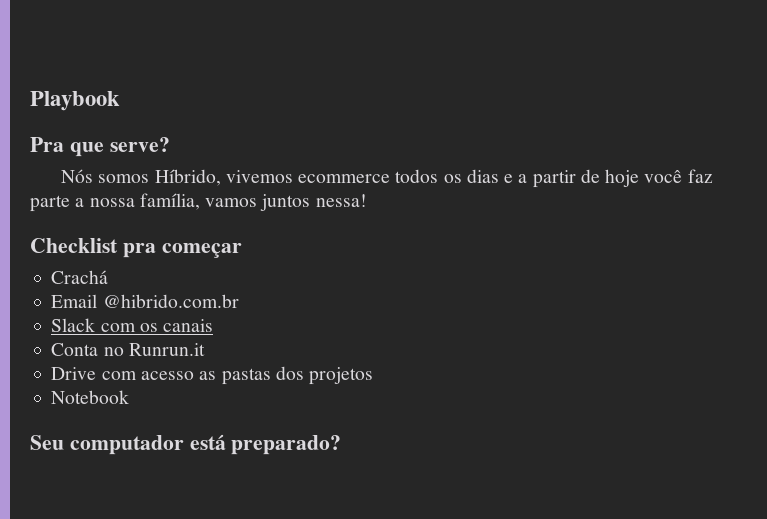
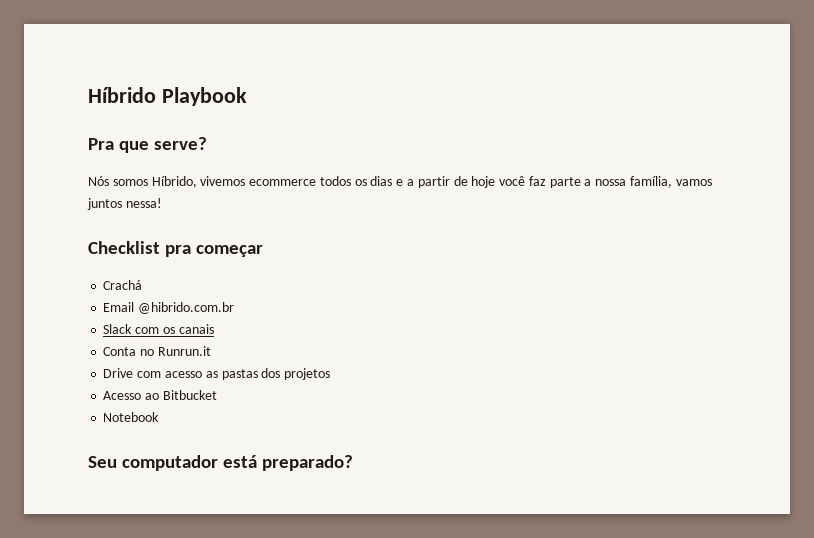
- Playbook
+ Híbrido Playbook
+ Acesso ao Bitbucket

